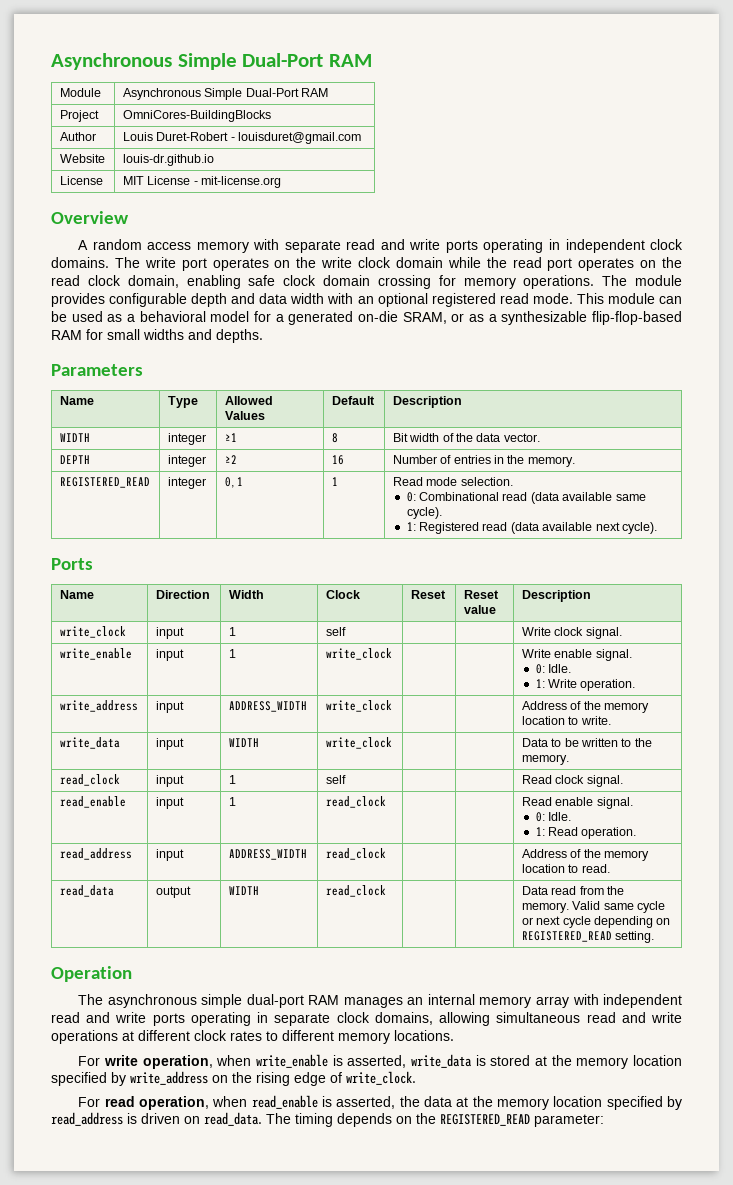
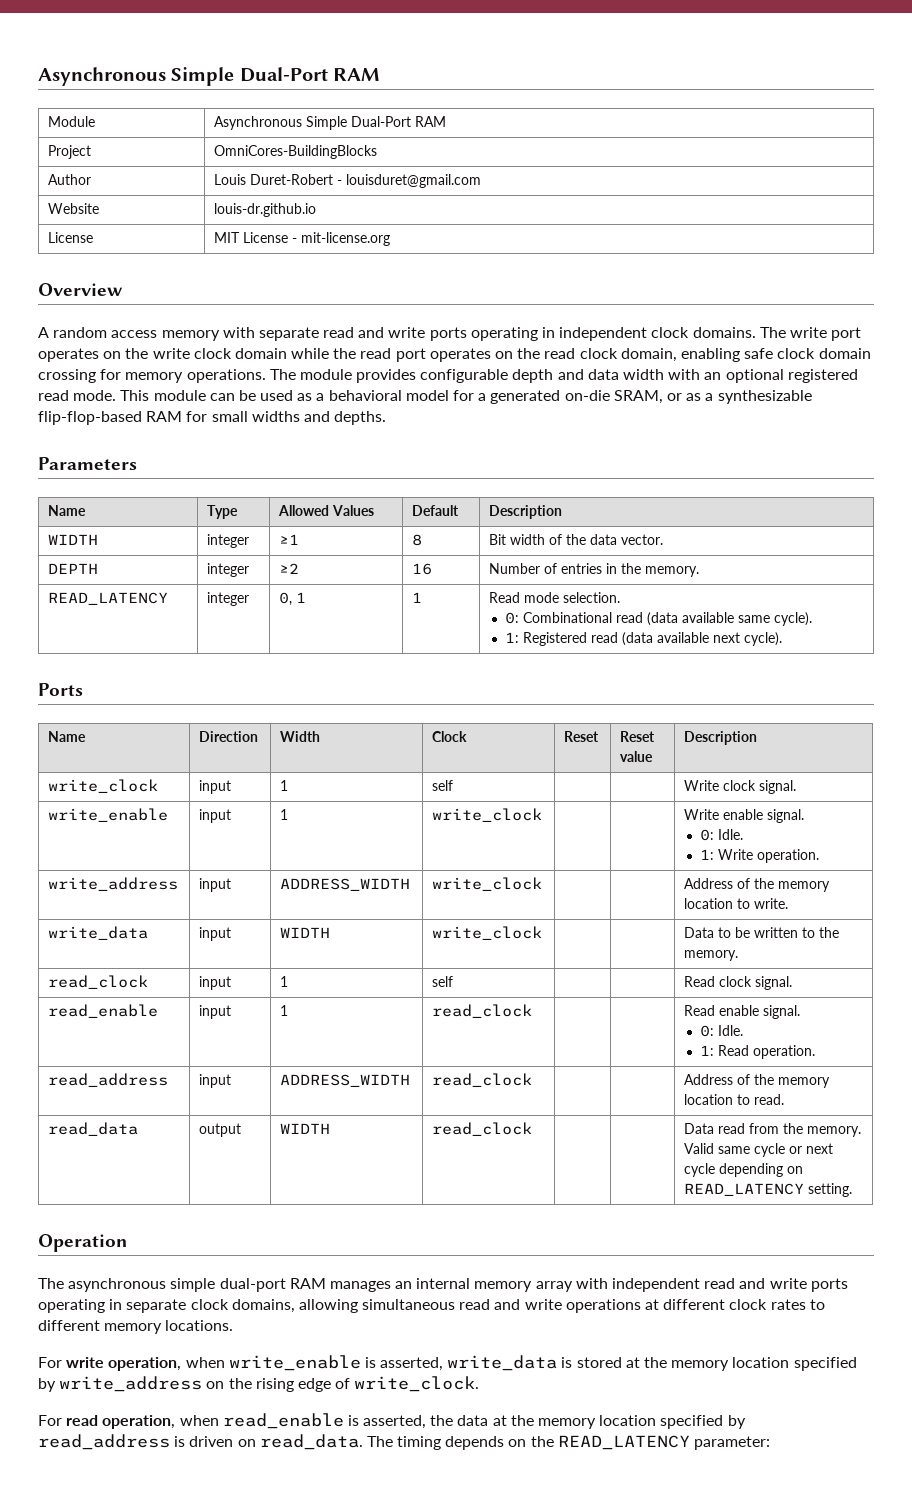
- REGISTERED_READ | integer | 0, 1 | 1 | Read mode selection.
+ READ_LATENCY | integer | 0, 1 | 1 | Read mode selection.
- read_data | output | WIDTH | read_clock | | | Data read from the memory. Valid same cycle or next cycle depending on REGISTERED_READ setting.
+ read_data | output | WIDTH | read_clock | | | Data read from the memory. Valid same cycle or next cycle depending on READ_LATENCY setting.
- The timing depends on the REGISTERED_READ parameter:
+ The timing depends on the READ_LATENCY parameter:

